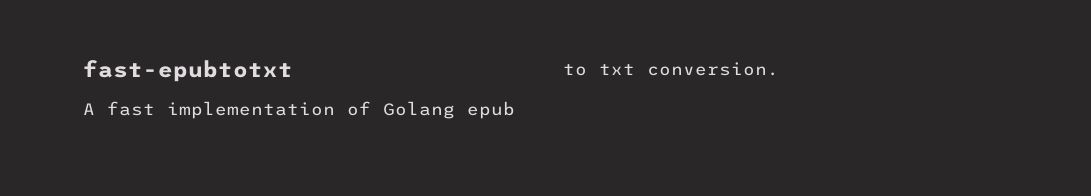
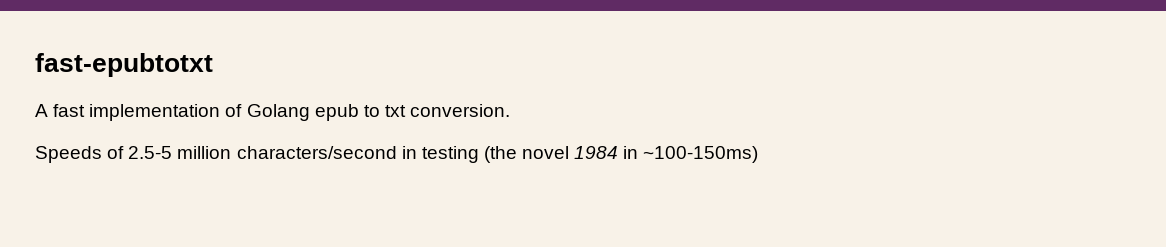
+ Speeds of 2.5-5 million characters/second in testing (the novel 1984 in ~100-150ms)

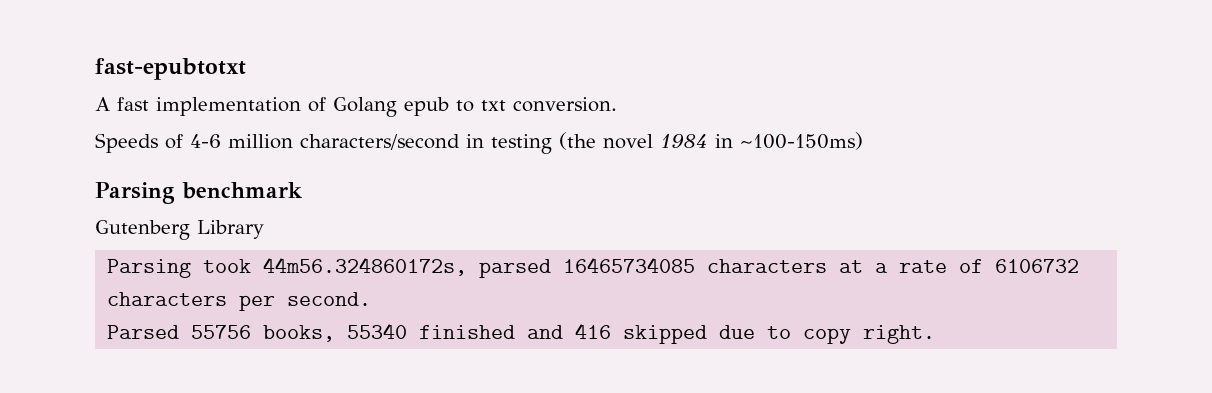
- Speeds of 2.5-5 million characters/second in testing (the novel 1984 in ~100-150ms)
+ Speeds of 4-6 million characters/second in testing (the novel 1984 in ~100-150ms)
+ Parsing benchmark
+ Gutenberg Library
+ Parsing took 44m56.324860172s, parsed 16465734085 characters at a rate of 6106732 characters per second.
+ Parsed 55756 books, 55340 finished and 416 skipped due to copy right.

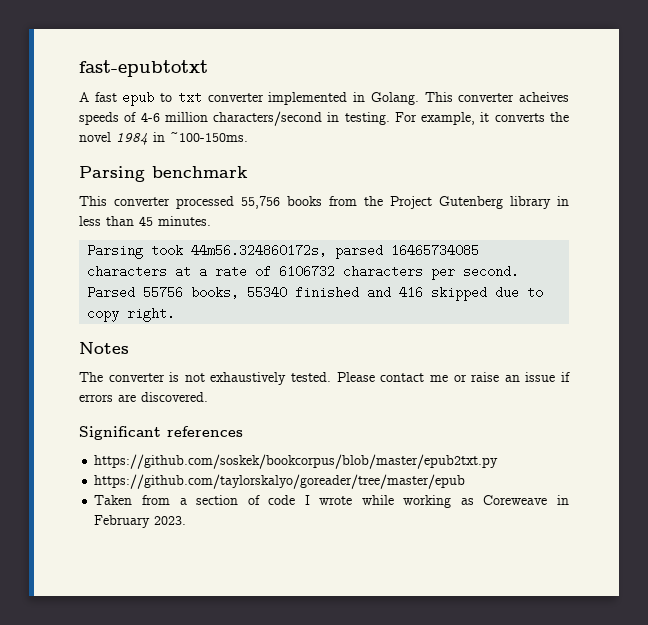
- A fast implementation of Golang epub to txt conversion.
- Speeds of 4-6 million characters/second in testing (the novel 1984 in ~100-150ms)
+ A fast epub to txt converter implemented in Golang. This converter acheives speeds of 4-6 million characters/second in testing. For example, it converts the novel 1984 in ~100-150ms.
- Gutenberg Library
+ This converter processed 55,756 books from the Project Gutenberg library in less than 45 minutes.
+ Notes
+ The converter is not exhaustively tested. Please contact me or raise an issue if errors are discovered.
+ Significant references
+ https://github.com/soskek/bookcorpus/blob/master/epub2txt.py
+ https://github.com/taylorskalyo/goreader/tree/master/epub
+ Taken from a section of code I wrote while working as Coreweave in February 2023.

